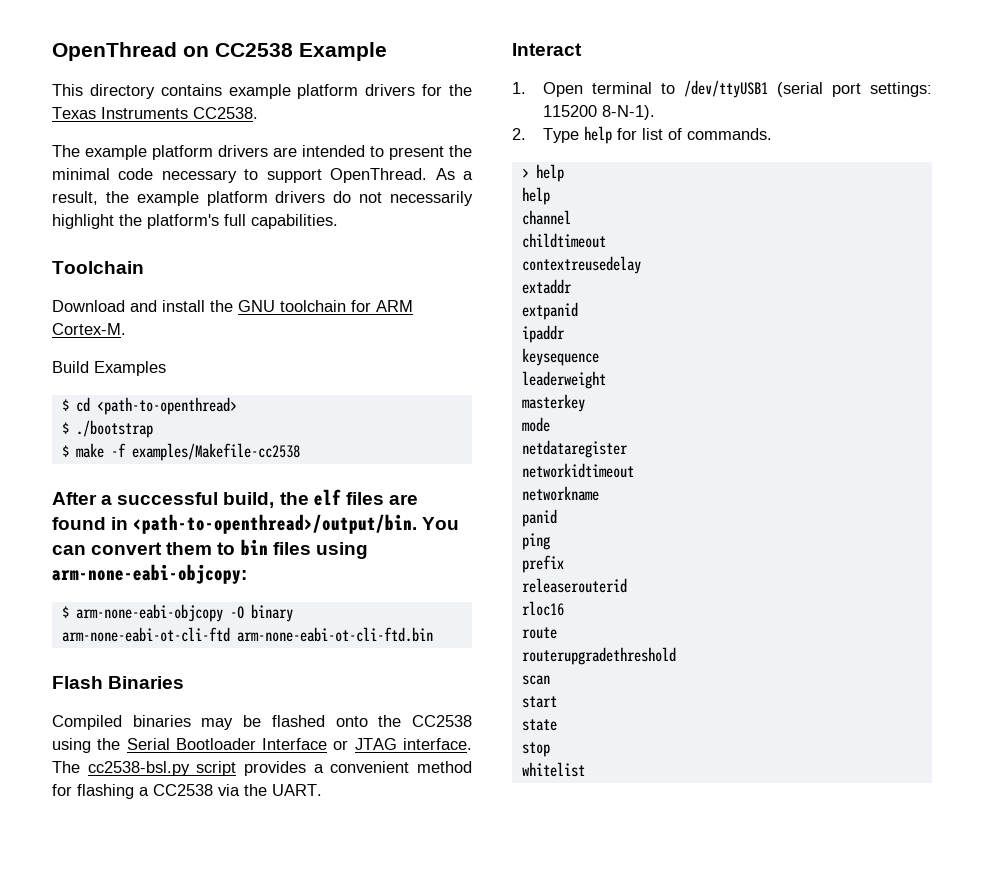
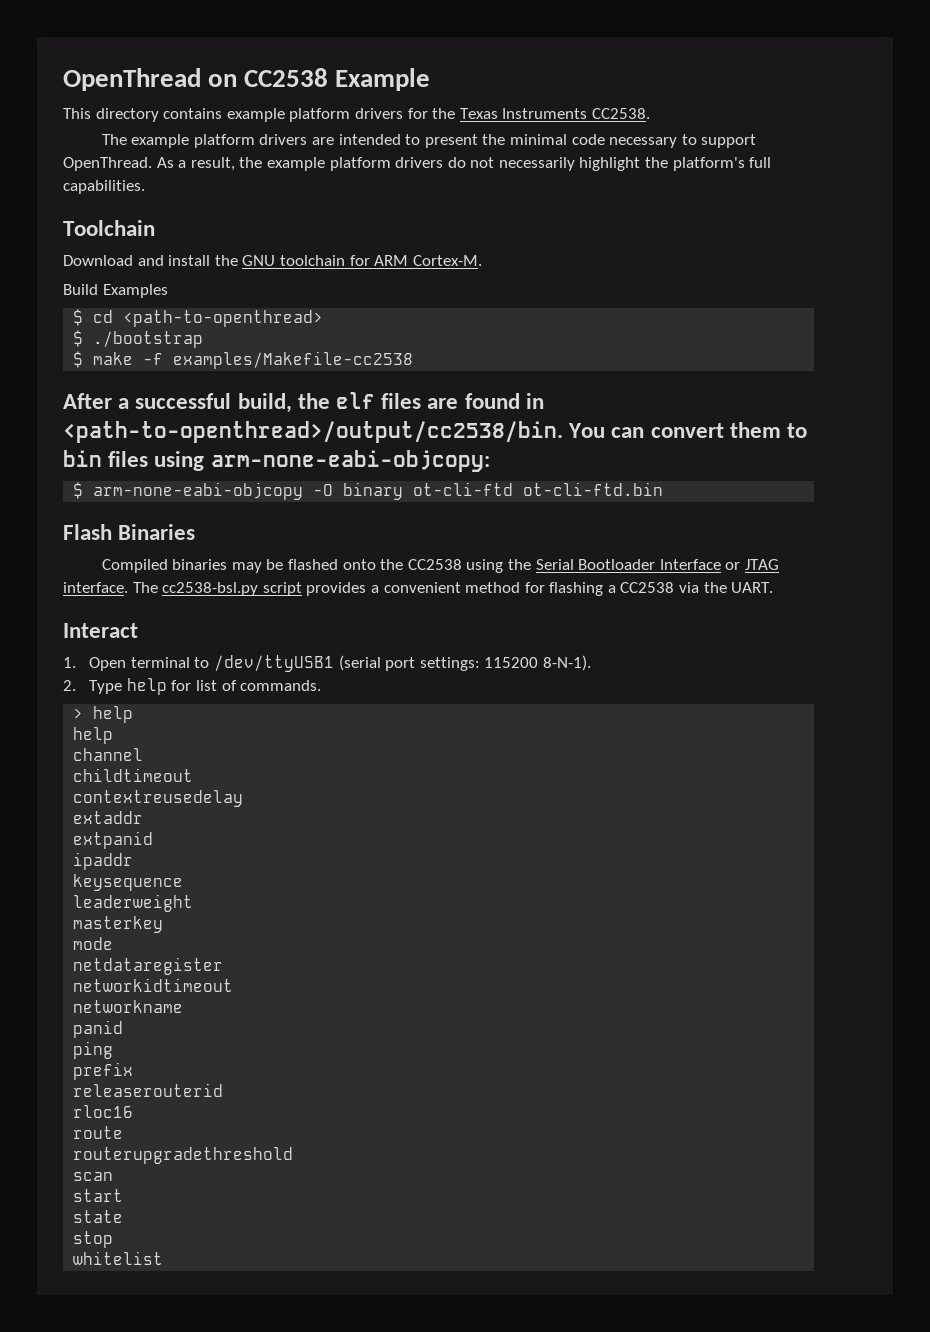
- After a successful build, the elf files are found in <path-to-openthread>/output/bin.
+ After a successful build, the elf files are found in <path-to-openthread>/output/cc2538/bin.
- $ arm-none-eabi-objcopy -O binary arm-none-eabi-ot-cli-ftd arm-none-eabi-ot-cli-ftd.bin
+ $ arm-none-eabi-objcopy -O binary ot-cli-ftd ot-cli-ftd.bin

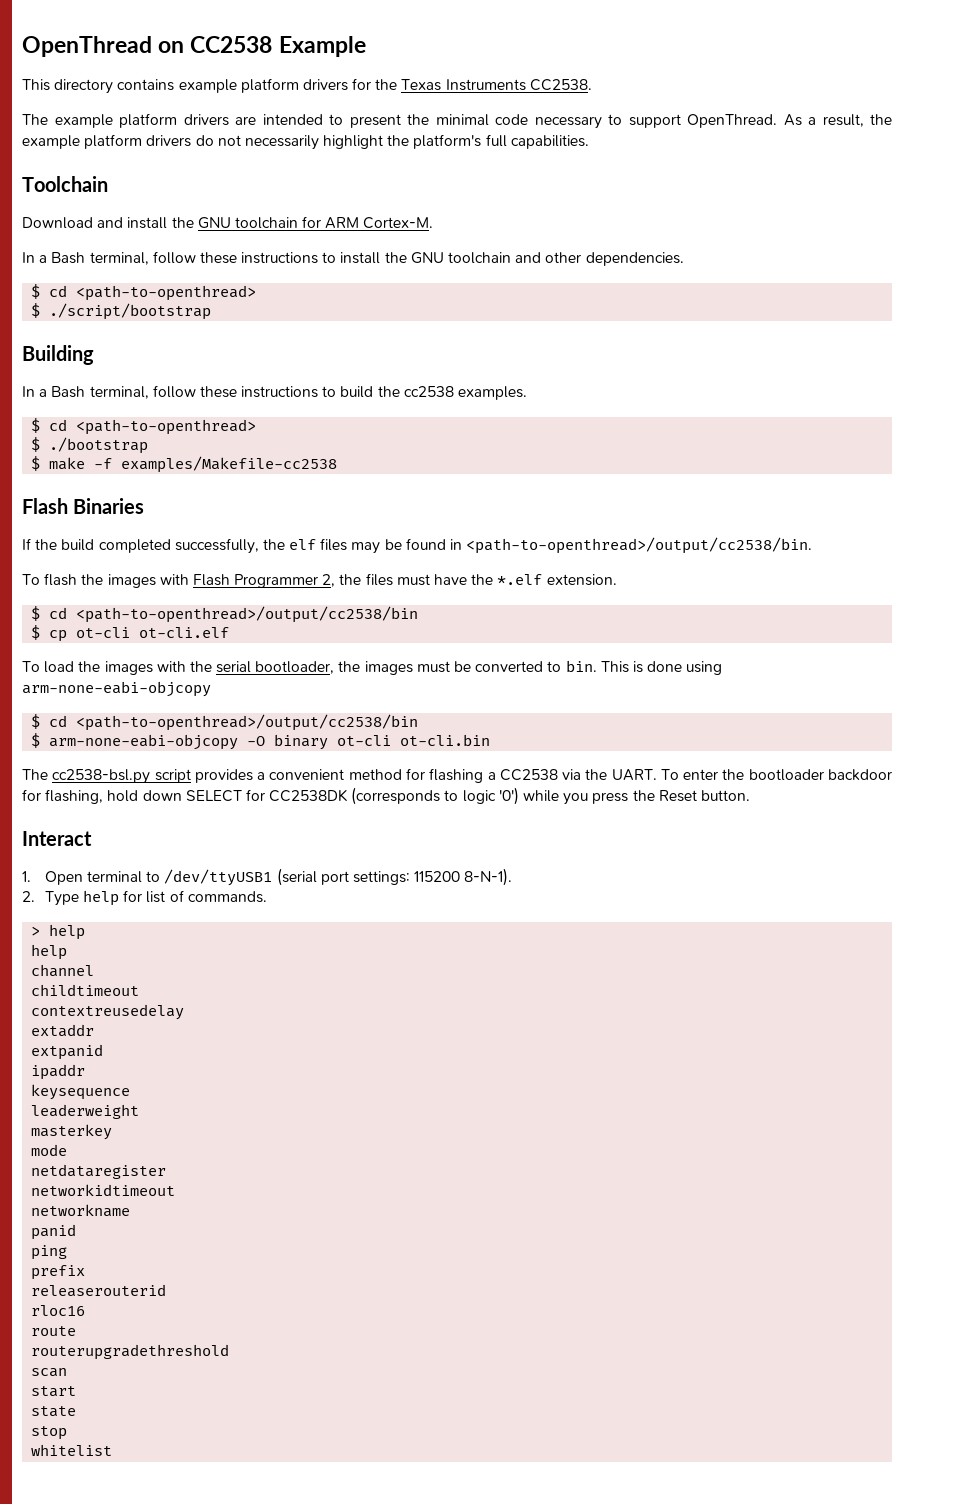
- Build Examples
+ In a Bash terminal, follow these instructions to install the GNU toolchain and other dependencies.
+ $ cd <path-to-openthread>
+ $ ./script/bootstrap
+ Building
+ In a Bash terminal, follow these instructions to build the cc2538 examples.
- After a successful build, the elf files are found in <path-to-openthread>/output/cc2538/bin. You can convert them to bin files using arm-none-eabi-objcopy:
- $ arm-none-eabi-objcopy -O binary ot-cli-ftd ot-cli-ftd.bin
  Flash Binaries
- Compiled binaries may be flashed onto the CC2538 using the Serial Bootloader Interface or JTAG interface. The cc2538-bsl.py script provides a convenient method for flashing a CC2538 via the UART.
+ If the build completed successfully, the elf files may be found in <path-to-openthread>/output/cc2538/bin.
+ To flash the images with Flash Programmer 2, the files must have the *.elf extension.
+ $ cd <path-to-openthread>/output/cc2538/bin
+ $ cp ot-cli ot-cli.elf
+ To load the images with the serial bootloader, the images must be converted to bin. This is done using arm-none-eabi-objcopy
+ $ cd <path-to-openthread>/output/cc2538/bin
+ $ arm-none-eabi-objcopy -O binary ot-cli ot-cli.bin
+ The cc2538-bsl.py script provides a convenient method for flashing a CC2538 via the UART. To enter the bootloader backdoor for flashing, hold down SELECT for CC2538DK (corresponds to logic '0') while you press the Reset button.

